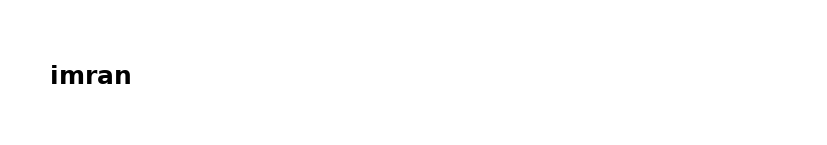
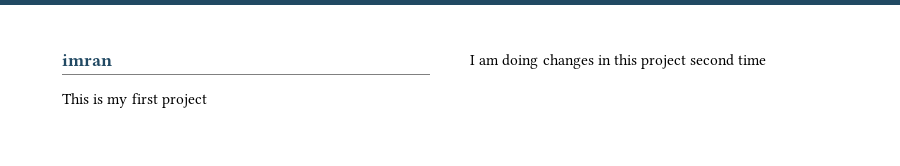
+ This is my first project
+ I am doing changes in this project second time

